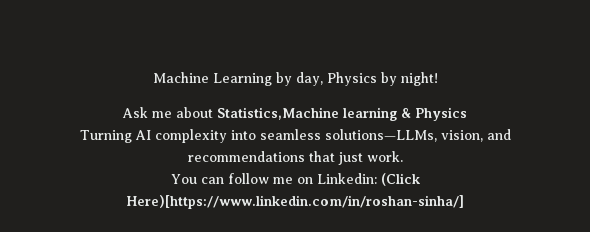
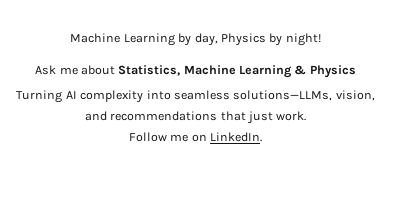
- Ask me about Statistics,Machine learning & Physics
+ Ask me about Statistics, Machine Learning & Physics
- You can follow me on Linkedin: (Click Here)[https://www.linkedin.com/in/roshan-sinha/]
+ Follow me on LinkedIn.

